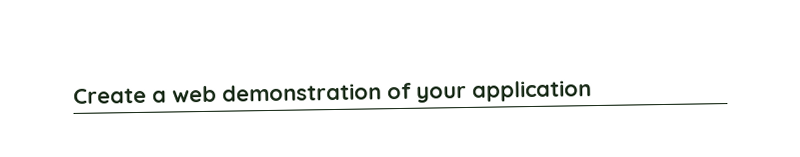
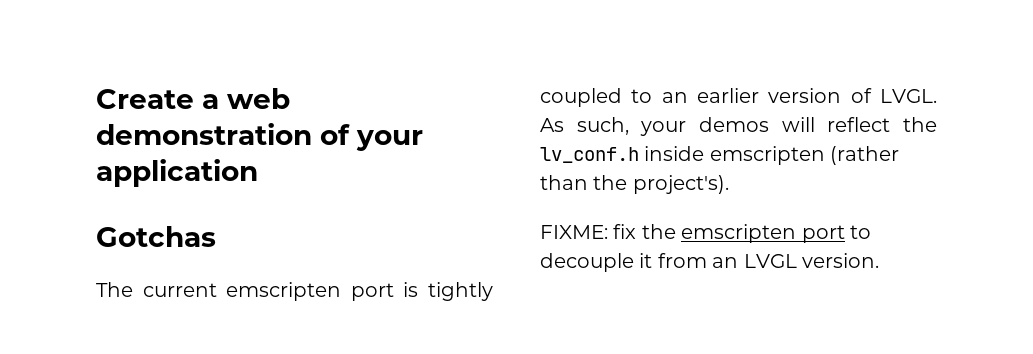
+ Gotchas
+ The current emscripten port is tightly coupled to an earlier version of LVGL. As such, your demos will reflect the lv_conf.h inside emscripten (rather than the project's).
+ FIXME: fix the emscripten port to decouple it from an LVGL version.

